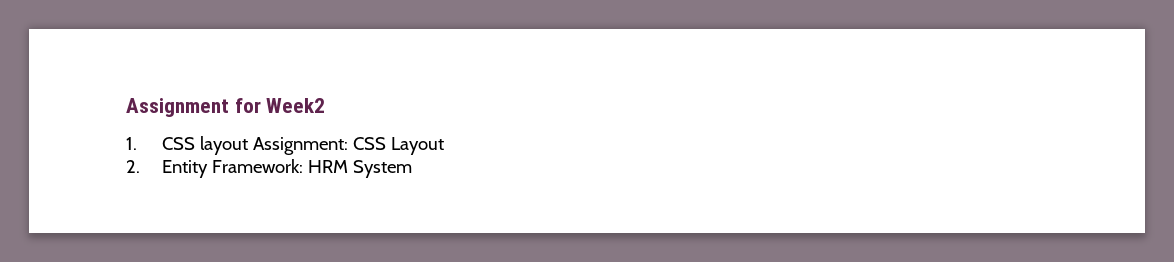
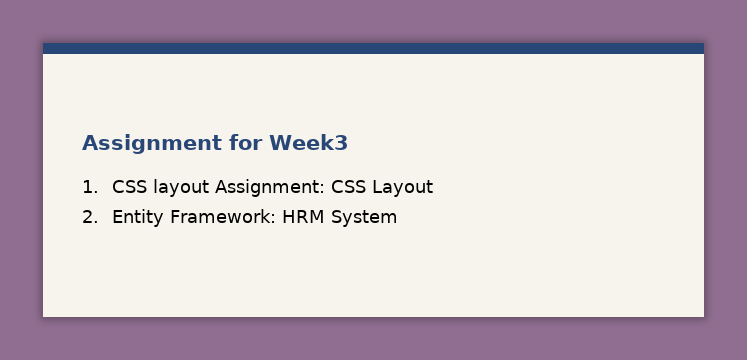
- Assignment for Week2
+ Assignment for Week3

